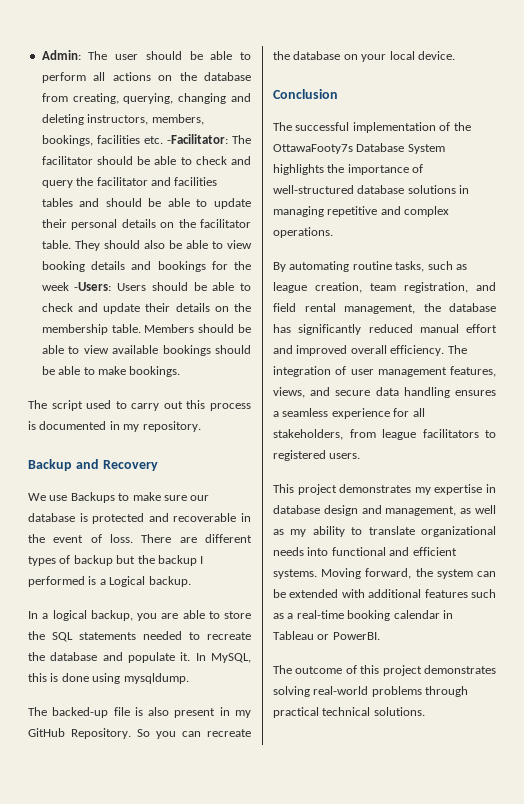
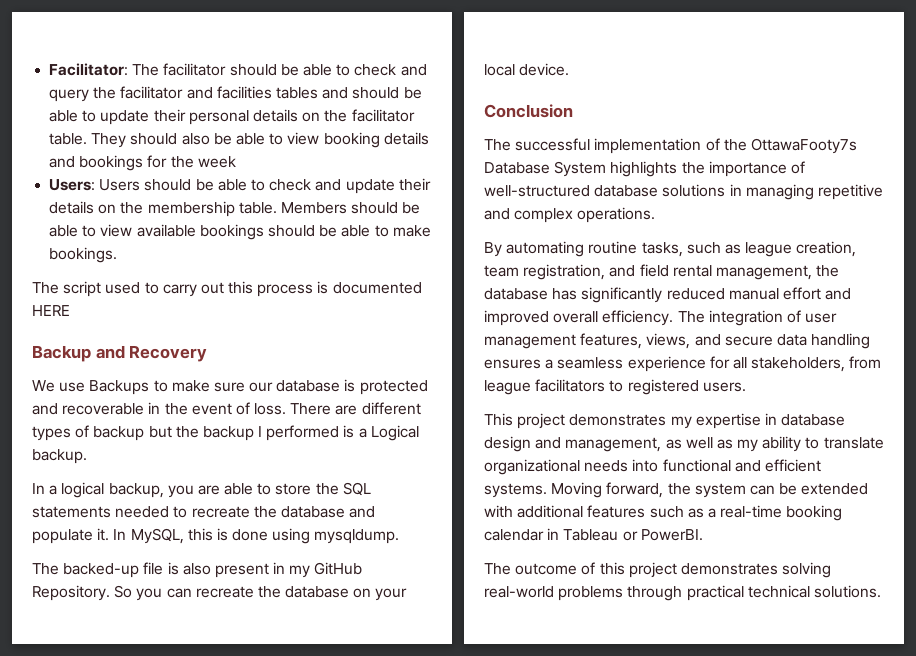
- Admin: The user should be able to perform all actions on the database from creating, querying, changing and deleting instructors, members, bookings, facilities etc. -Facilitator: The facilitator should be able to check and query the facilitator and facilities tables and should be able to update their personal details on the facilitator table.
+ Facilitator: The facilitator should be able to check and query the facilitator and facilities tables and should be able to update their personal details on the facilitator table.
- They should also be able to view booking details and bookings for the week -Users: Users should be able to check and update their details on the membership table.
+ They should also be able to view booking details and bookings for the week
+ Users: Users should be able to check and update their details on the membership table.
- The script used to carry out this process is documented in my repository.
+ The script used to carry out this process is documented HERE

